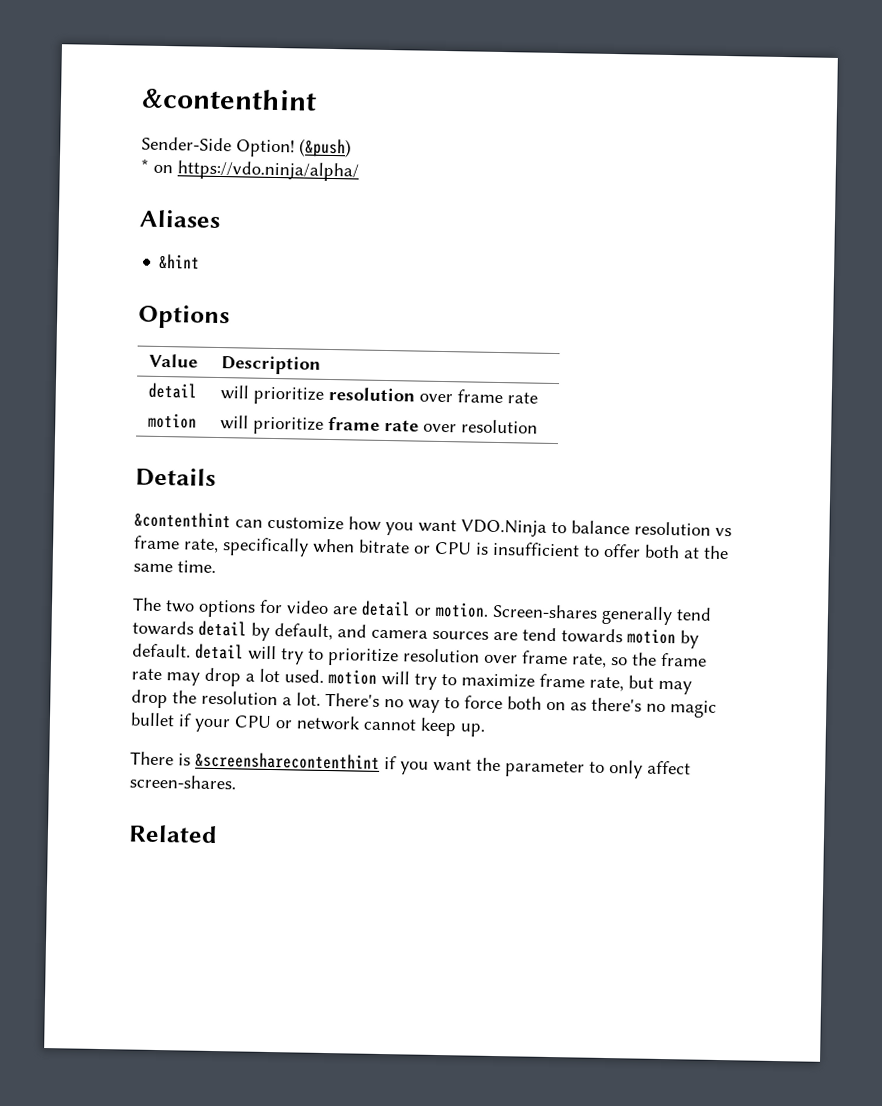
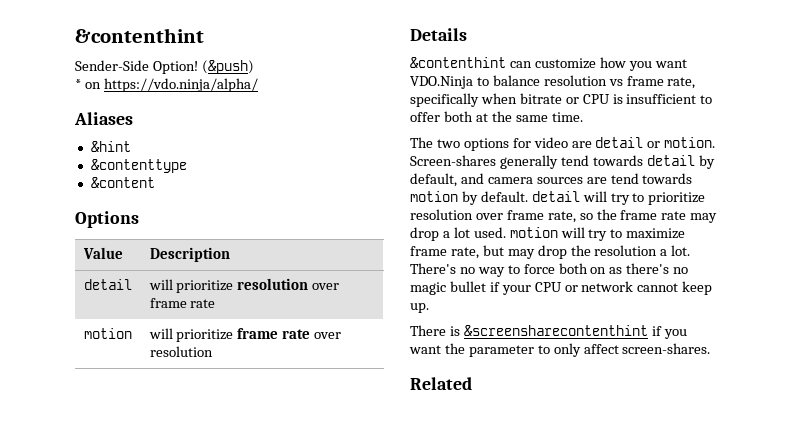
+ &contenttype
+ &content

